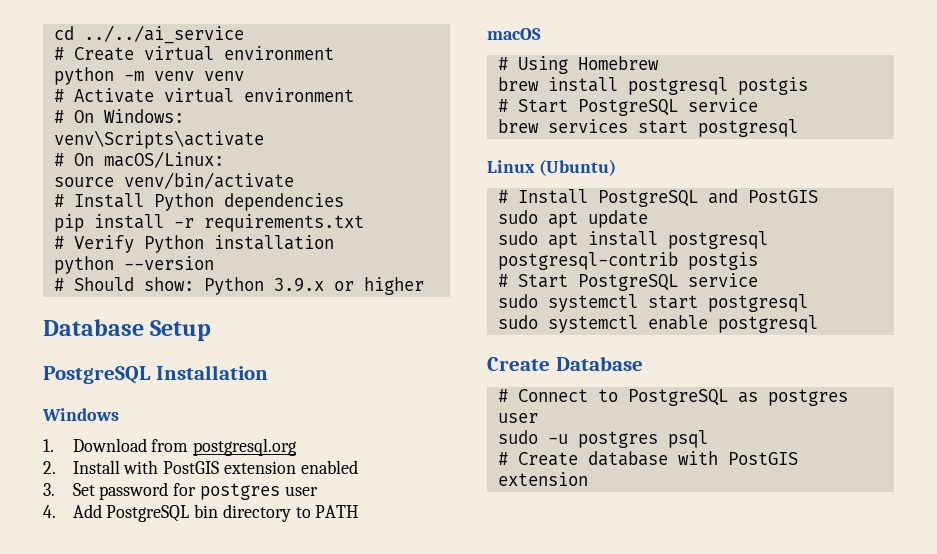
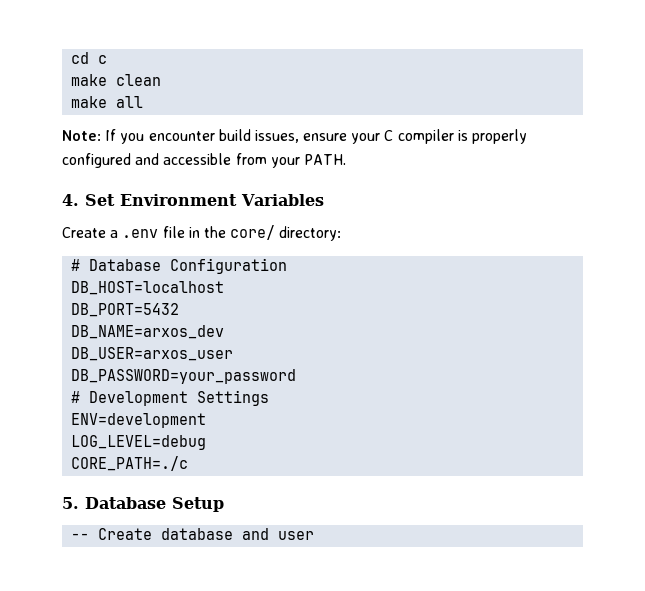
- cd ../../ai_service
- # Create virtual environment
- python -m venv venv
- # Activate virtual environment
- # On Windows:
- venv\Scripts\activate
- # On macOS/Linux:
- source venv/bin/activate
- # Install Python dependencies
- pip install -r requirements.txt
- # Verify Python installation
- python --version
- # Should show: Python 3.9.x or higher
- Database Setup
- PostgreSQL Installation
- Windows
- 1. Download from postgresql.org
- 2. Install with PostGIS extension enabled
- 3. Set password for postgres user
- 4. Add PostgreSQL bin directory to PATH
- macOS
- # Using Homebrew
- brew install postgresql postgis
- # Start PostgreSQL service
- brew services start postgresql
- Linux (Ubuntu)
- # Install PostgreSQL and PostGIS
- sudo apt update
- sudo apt install postgresql postgresql-contrib postgis
- # Start PostgreSQL service
- sudo systemctl start postgresql
- sudo systemctl enable postgresql
- Create Database
- # Connect to PostgreSQL as postgres user
- sudo -u postgres psql
- # Create database with PostGIS extension
+ cd c
+ make clean
+ make all
+ Note: If you encounter build issues, ensure your C compiler is properly configured and accessible from your PATH.
+ 4. Set Environment Variables
+ Create a .env file in the core/ directory:
+ # Database Configuration
+ DB_HOST=localhost
+ DB_PORT=5432
+ DB_NAME=arxos_dev
+ DB_USER=arxos_user
+ DB_PASSWORD=your_password
+ # Development Settings
+ ENV=development
+ LOG_LEVEL=debug
+ CORE_PATH=./c
+ 5. Database Setup
+ -- Create database and user

